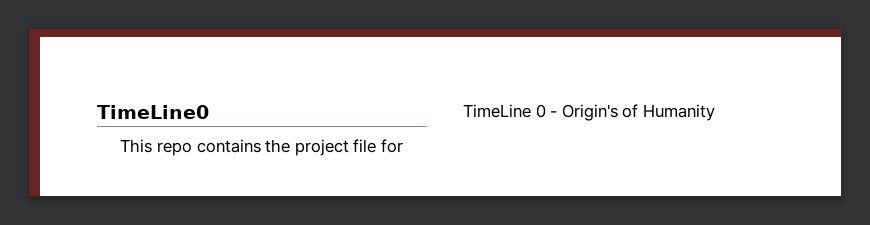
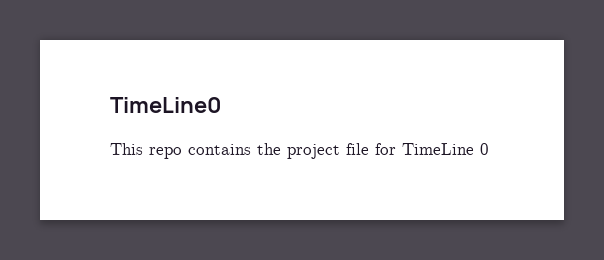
- This repo contains the project file for TimeLine 0 - Origin's of Humanity
+ This repo contains the project file for TimeLine 0

